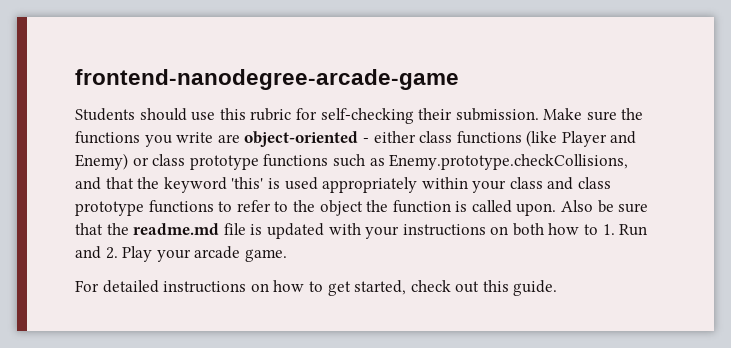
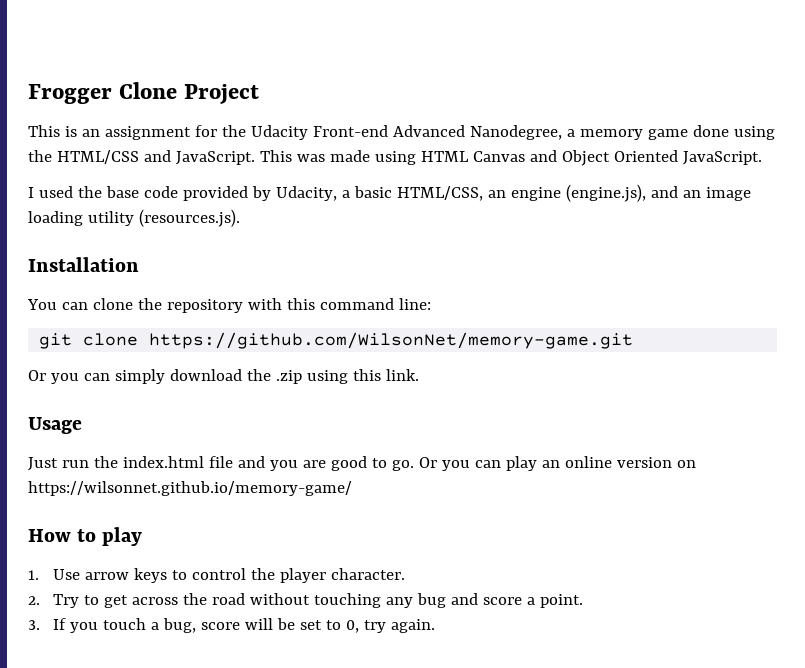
- frontend-nanodegree-arcade-game
- Students should use this rubric for self-checking their submission. Make sure the functions you write are object-oriented - either class functions (like Player and Enemy) or class prototype functions such as Enemy.prototype.checkCollisions, and that the keyword 'this' is used appropriately within your class and class prototype functions to refer to the object the function is called upon. Also be sure that the readme.md file is updated with your instructions on both how to 1. Run and 2. Play your arcade game.
- For detailed instructions on how to get started, check out this guide.
+ Frogger Clone Project
+ This is an assignment for the Udacity Front-end Advanced Nanodegree, a memory game done using the HTML/CSS and JavaScript. This was made using HTML Canvas and Object Oriented JavaScript.
+ I used the base code provided by Udacity, a basic HTML/CSS, an engine (engine.js), and an image loading utility (resources.js).
+ Installation
+ You can clone the repository with this command line:
+ git clone https://github.com/WilsonNet/memory-game.git
+ Or you can simply download the .zip using this link.
+ Usage
+ Just run the index.html file and you are good to go. Or you can play an online version on https://wilsonnet.github.io/memory-game/
+ How to play
+ 1. Use arrow keys to control the player character.
+ 2. Try to get across the road without touching any bug and score a point.
+ 3. If you touch a bug, score will be set to 0, try again.

